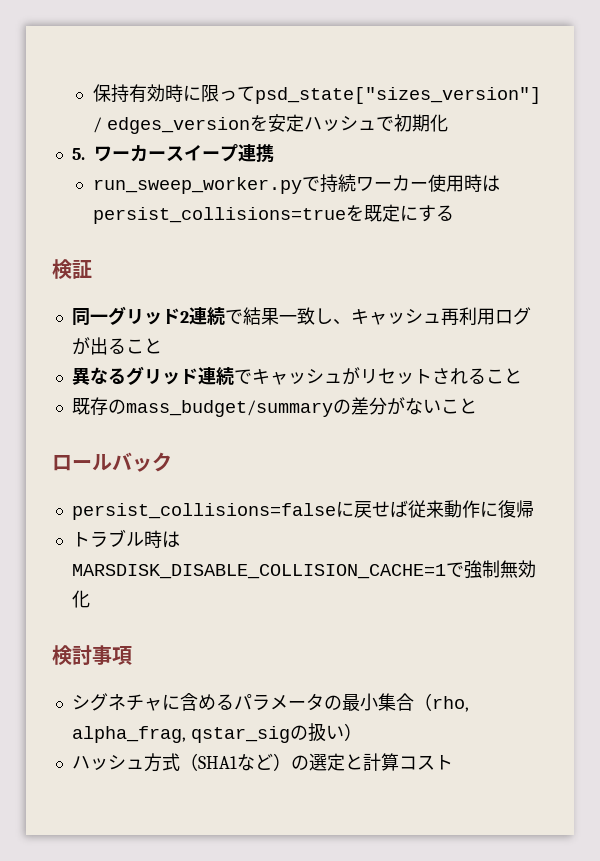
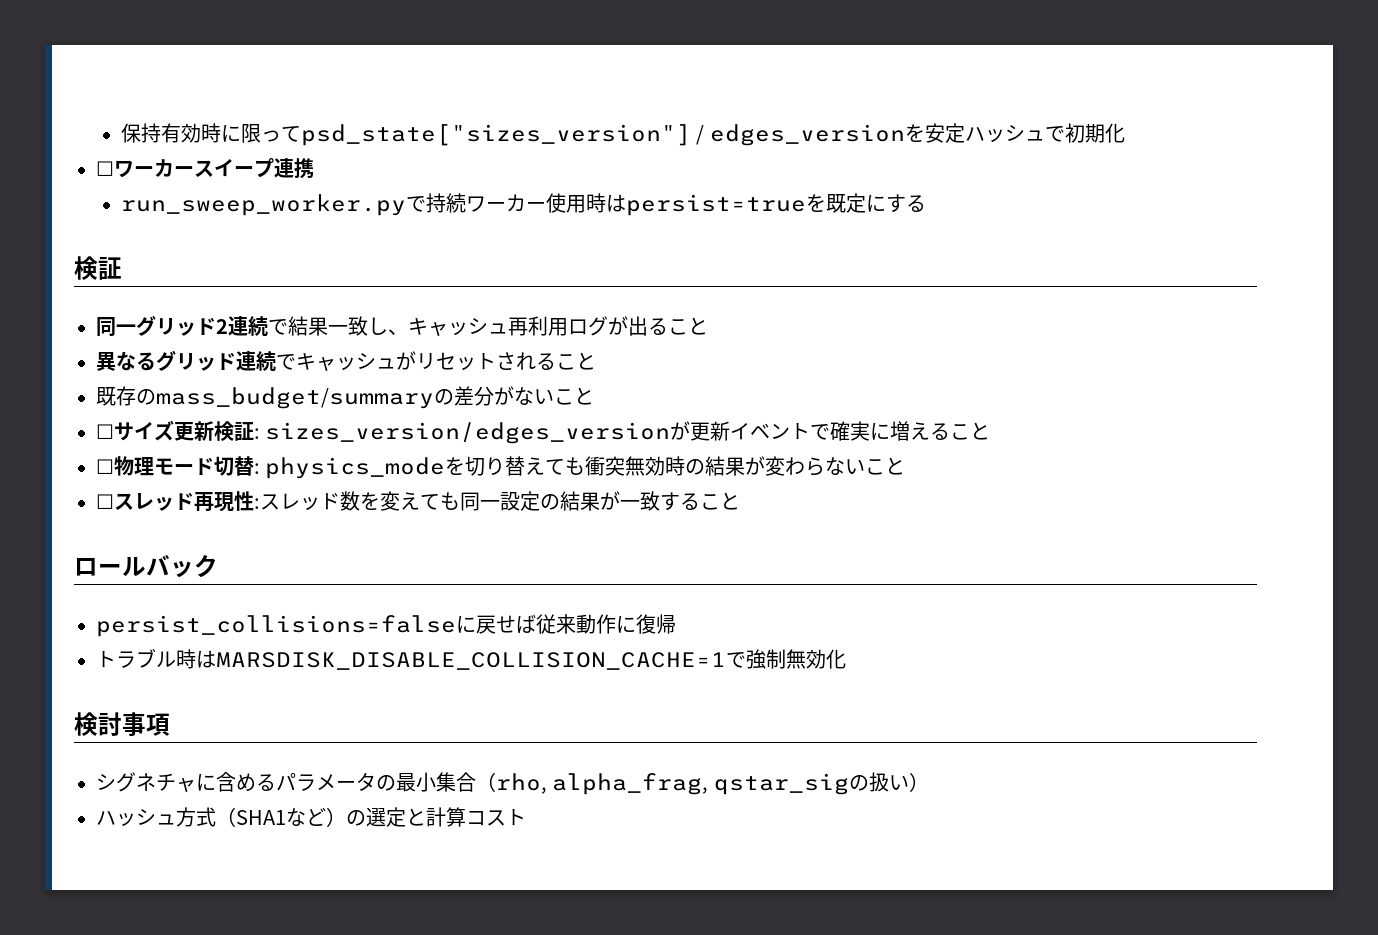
- 5.ワーカースイープ連携
+ ☐ワーカースイープ連携
- run_sweep_worker.pyで持続ワーカー使用時はpersist_collisions=trueを既定にする
+ run_sweep_worker.pyで持続ワーカー使用時はpersist=trueを既定にする
+ ☐サイズ更新検証: sizes_version/edges_versionが更新イベントで確実に増えること
+ ☐物理モード切替: physics_modeを切り替えても衝突無効時の結果が変わらないこと
+ ☐スレッド再現性:スレッド数を変えても同一設定の結果が一致すること

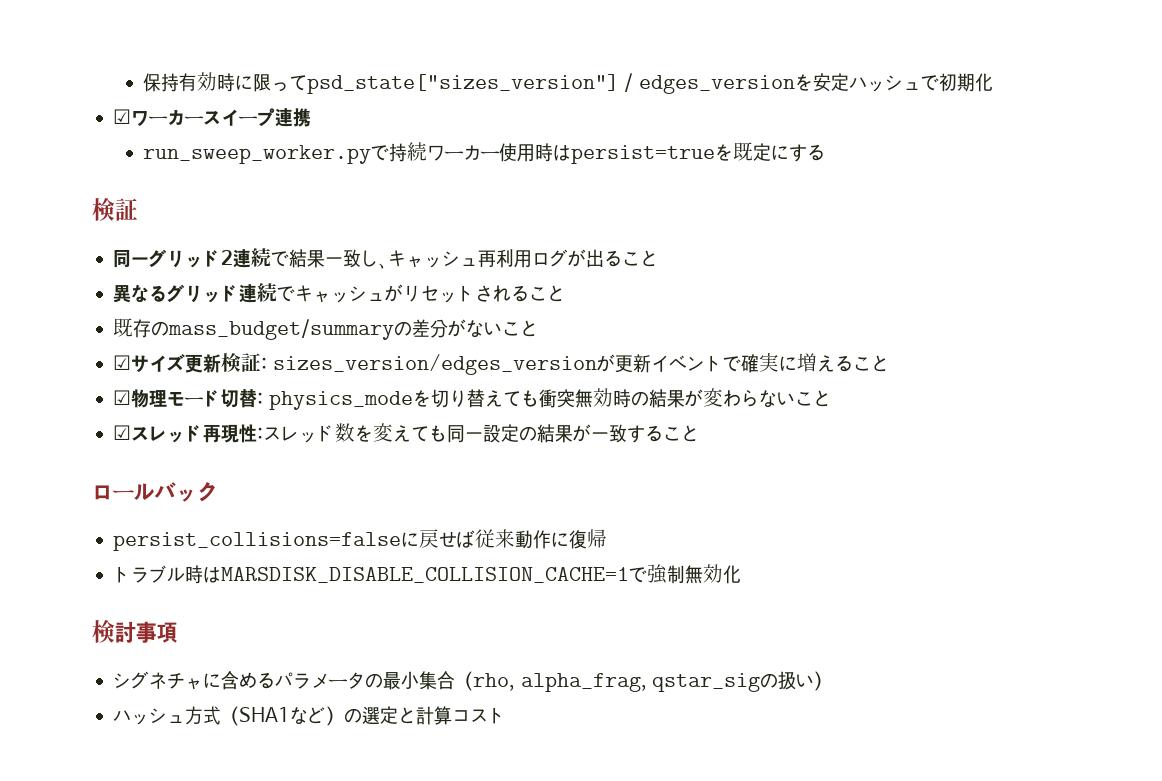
- ☐ワーカースイープ連携
+ ☑ワーカースイープ連携
- ☐サイズ更新検証: sizes_version/edges_versionが更新イベントで確実に増えること
+ ☑サイズ更新検証: sizes_version/edges_versionが更新イベントで確実に増えること
- ☐物理モード切替: physics_modeを切り替えても衝突無効時の結果が変わらないこと
+ ☑物理モード切替: physics_modeを切り替えても衝突無効時の結果が変わらないこと
- ☐スレッド再現性:スレッド数を変えても同一設定の結果が一致すること
+ ☑スレッド再現性:スレッド数を変えても同一設定の結果が一致すること

